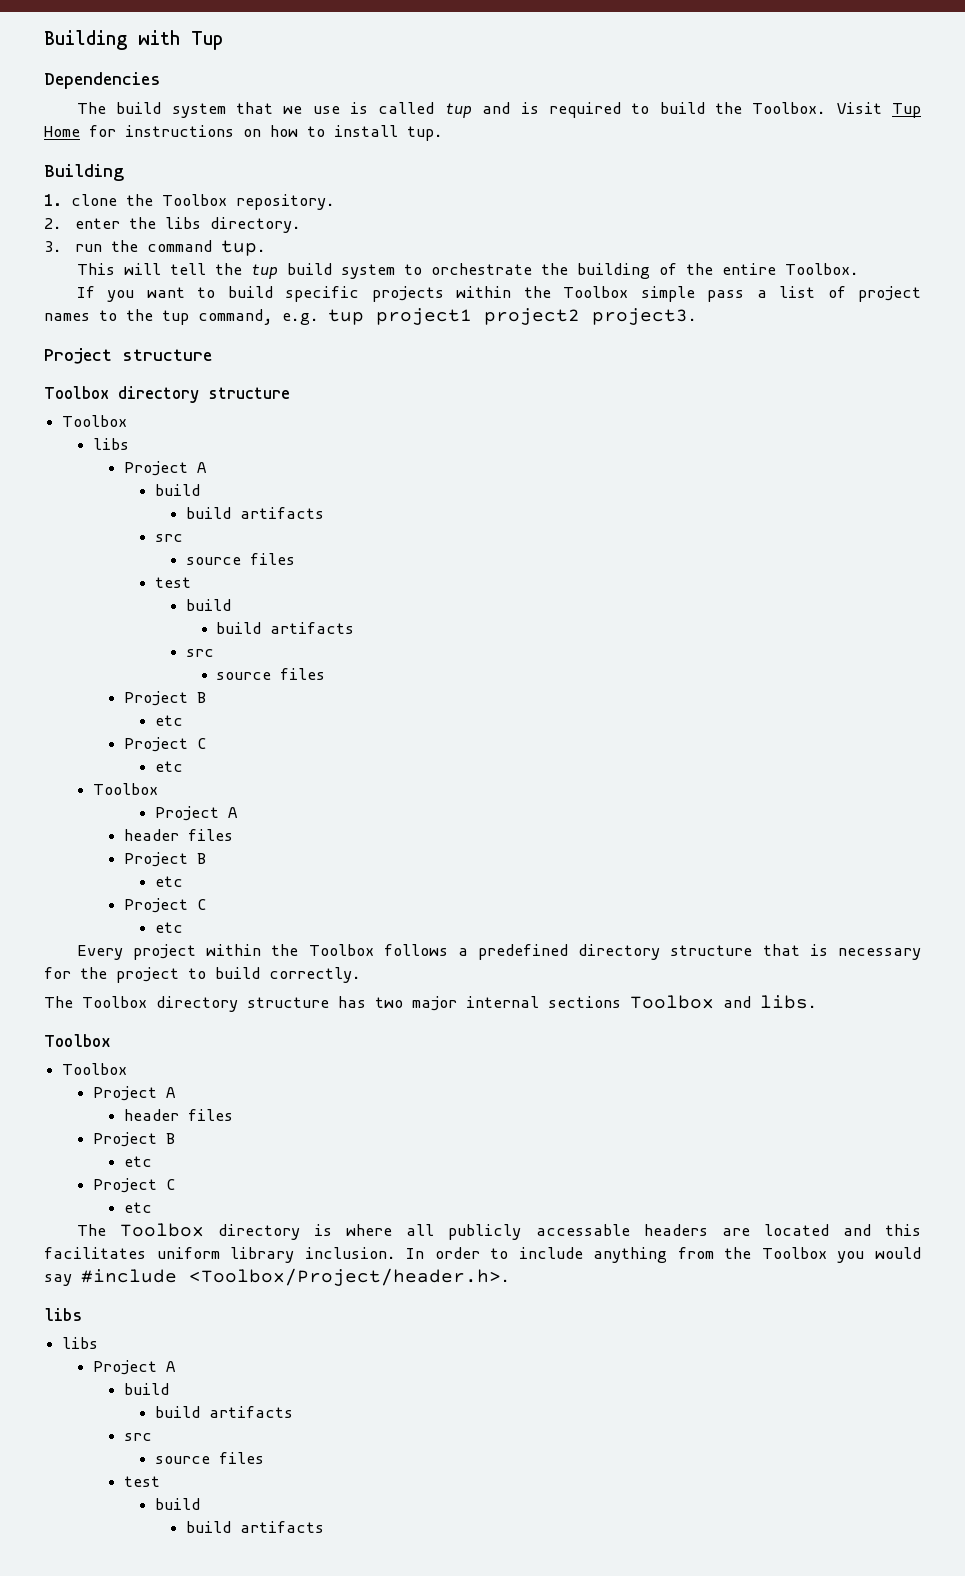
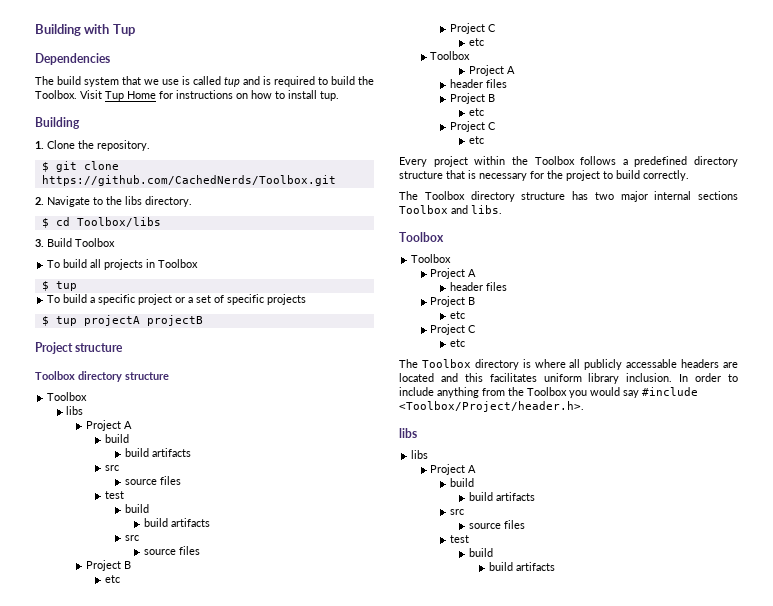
- 1. clone the Toolbox repository.
- 2. enter the libs directory.
- 3. run the command tup.
- This will tell the tup build system to orchestrate the building of the entire Toolbox.
- If you want to build specific projects within the Toolbox simple pass a list of project names to the tup command, e.g. tup project1 project2 project3.
+ 1. Clone the repository.
+ $ git clone https://github.com/CachedNerds/Toolbox.git
+ 2. Navigate to the libs directory.
+ $ cd Toolbox/libs
+ 3. Build Toolbox
+ To build all projects in Toolbox
+ $ tup
+ To build a specific project or a set of specific projects
+ $ tup projectA projectB

